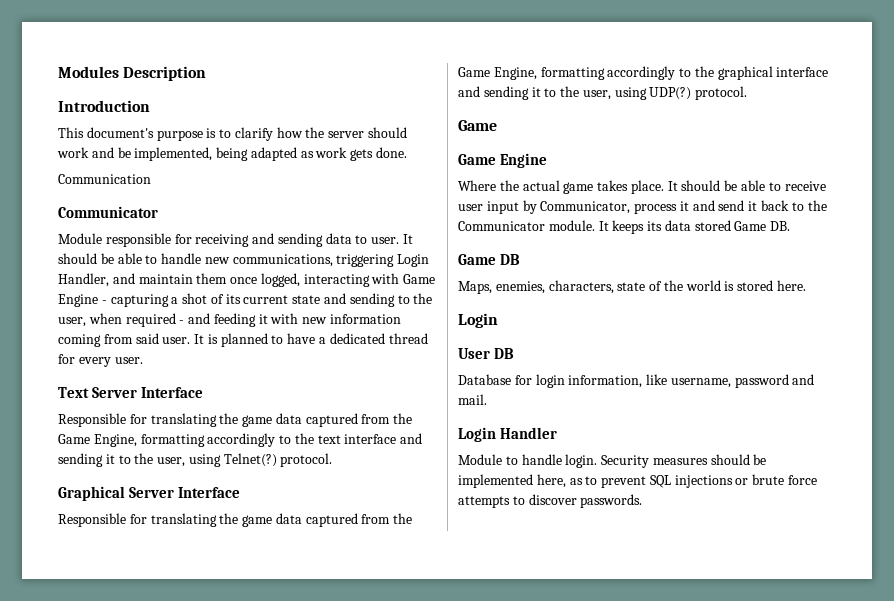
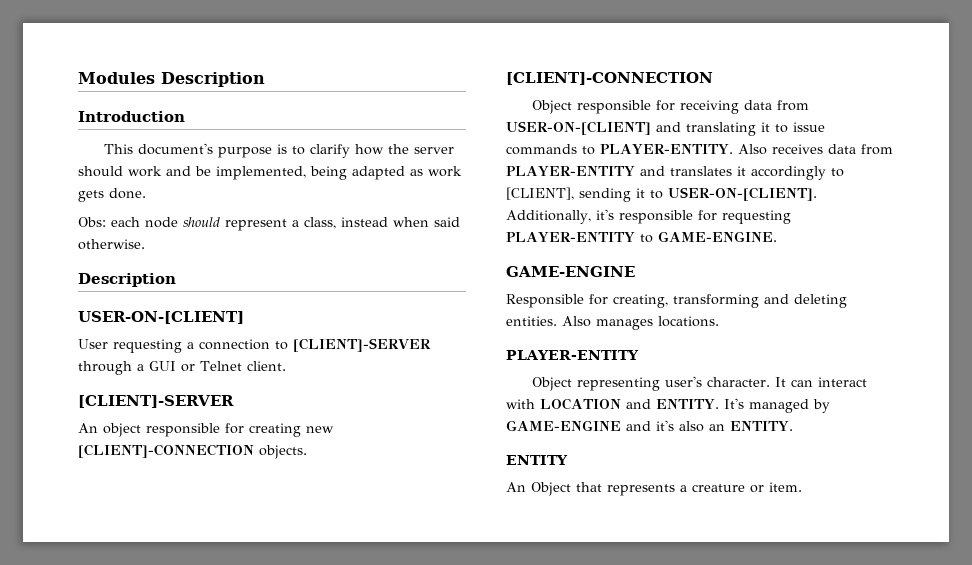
- Communication
- Communicator
- Module responsible for receiving and sending data to user. It should be able to handle new communications, triggering Login Handler, and maintain them once logged, interacting with Game Engine - capturing a shot of its current state and sending to the user, when required - and feeding it with new information coming from said user. It is planned to have a dedicated thread for every user.
- Text Server Interface
- Responsible for translating the game data captured from the Game Engine, formatting accordingly to the text interface and sending it to the user, using Telnet(?) protocol.
- Graphical Server Interface
- Responsible for translating the game data captured from the Game Engine, formatting accordingly to the graphical interface and sending it to the user, using UDP(?) protocol.
- Game
- Game Engine
- Where the actual game takes place. It should be able to receive user input by Communicator, process it and send it back to the Communicator module. It keeps its data stored Game DB.
- Game DB
- Maps, enemies, characters, state of the world is stored here.
- Login
- User DB
- Database for login information, like username, password and mail.
- Login Handler
- Module to handle login. Security measures should be implemented here, as to prevent SQL injections or brute force attempts to discover passwords.
+ Obs: each node should represent a class, instead when said otherwise.
+ Description
+ USER-ON-[CLIENT]
+ User requesting a connection to [CLIENT]-SERVER through a GUI or Telnet client.
+ [CLIENT]-SERVER
+ An object responsible for creating new [CLIENT]-CONNECTION objects.
+ [CLIENT]-CONNECTION
+ Object responsible for receiving data from USER-ON-[CLIENT] and translating it to issue commands to PLAYER-ENTITY. Also receives data from PLAYER-ENTITY and translates it accordingly to [CLIENT], sending it to USER-ON-[CLIENT]. Additionally, it's responsible for requesting PLAYER-ENTITY to GAME-ENGINE.
+ GAME-ENGINE
+ Responsible for creating, transforming and deleting entities. Also manages locations.
+ PLAYER-ENTITY
+ Object representing user's character. It can interact with LOCATION and ENTITY. It's managed by GAME-ENGINE and it's also an ENTITY.
+ ENTITY
+ An Object that represents a creature or item.

